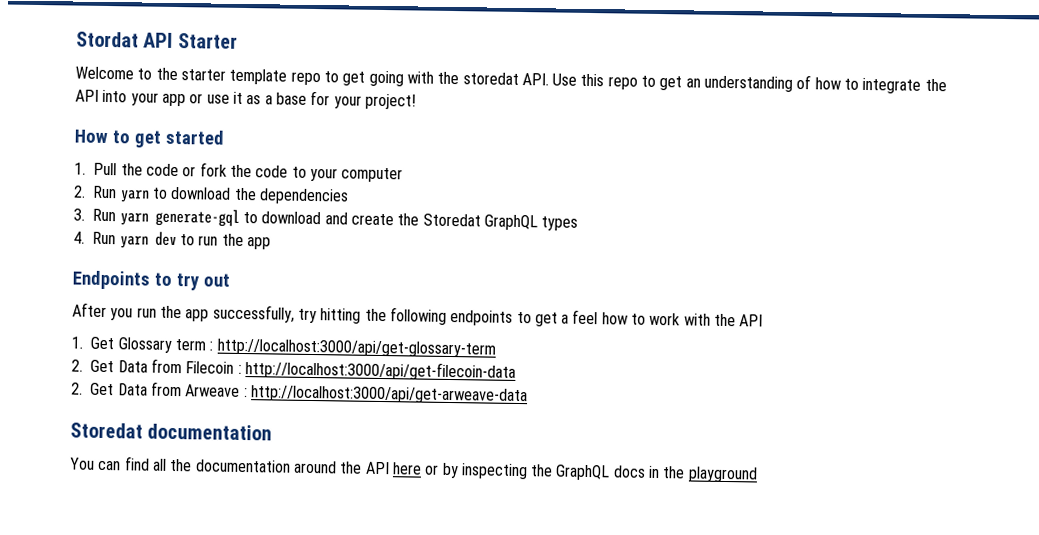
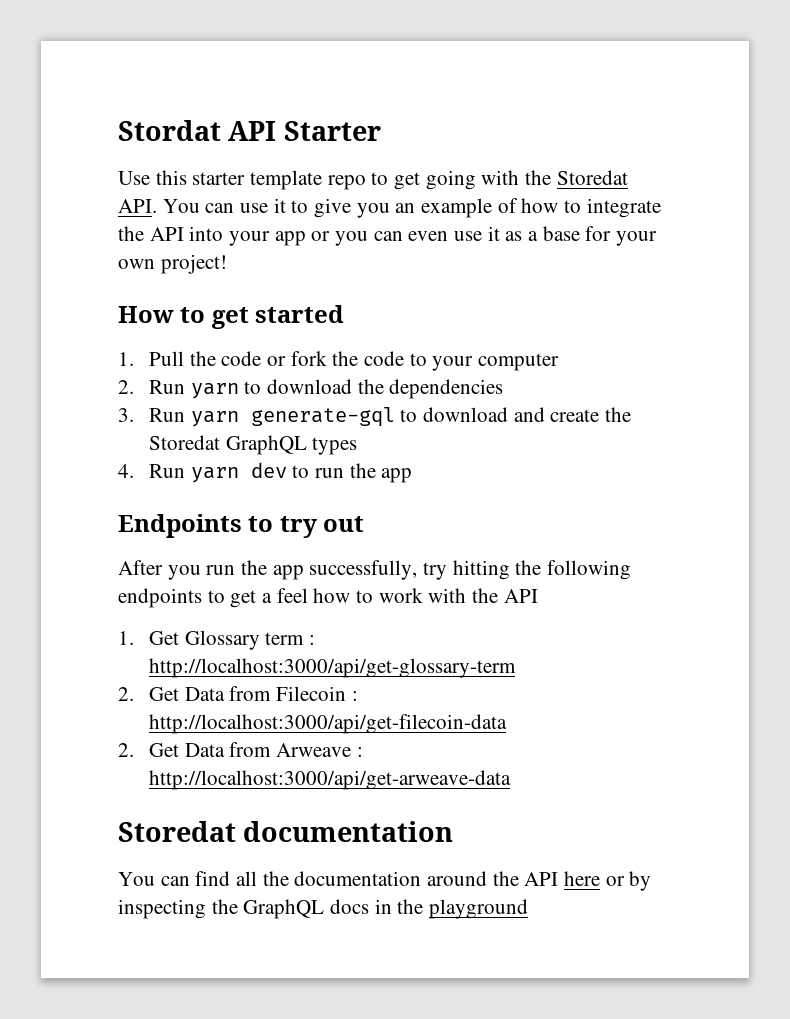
- Welcome to the starter template repo to get going with the storedat API. Use this repo to get an understanding of how to integrate the API into your app or use it as a base for your project!
+ Use this starter template repo to get going with the Storedat API. You can use it to give you an example of how to integrate the API into your app or you can even use it as a base for your own project!

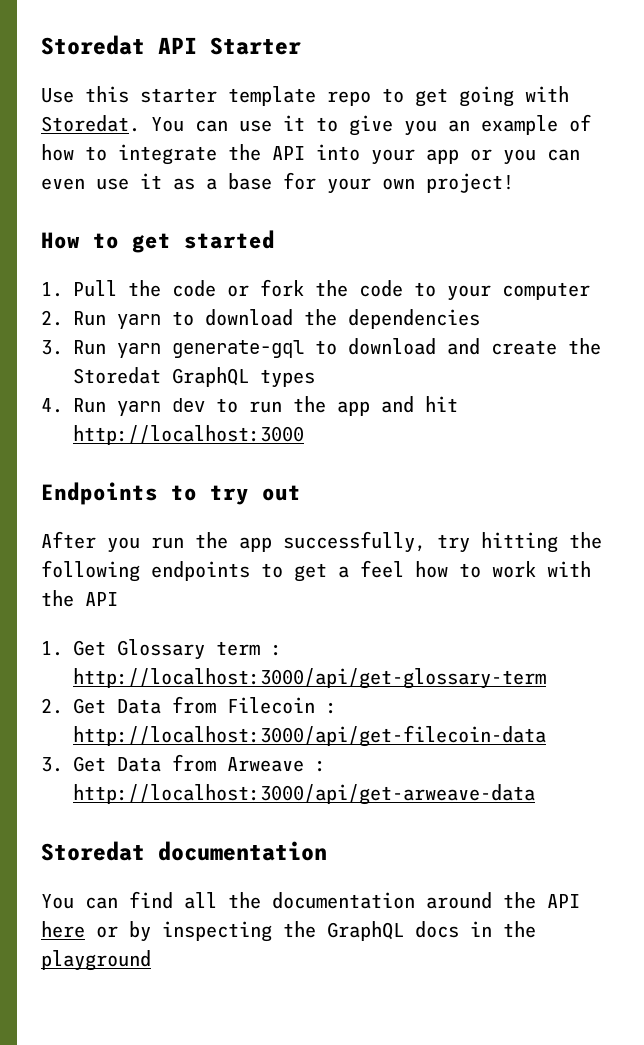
- Stordat API Starter
+ Storedat API Starter
- Use this starter template repo to get going with the Storedat API. You can use it to give you an example of how to integrate the API into your app or you can even use it as a base for your own project!
+ Use this starter template repo to get going with Storedat. You can use it to give you an example of how to integrate the API into your app or you can even use it as a base for your own project!
- 4. Run yarn dev to run the app
+ 4. Run yarn dev to run the app and hit http://localhost:3000
- 2. Get Data from Arweave : http://localhost:3000/api/get-arweave-data
+ 3. Get Data from Arweave : http://localhost:3000/api/get-arweave-data

